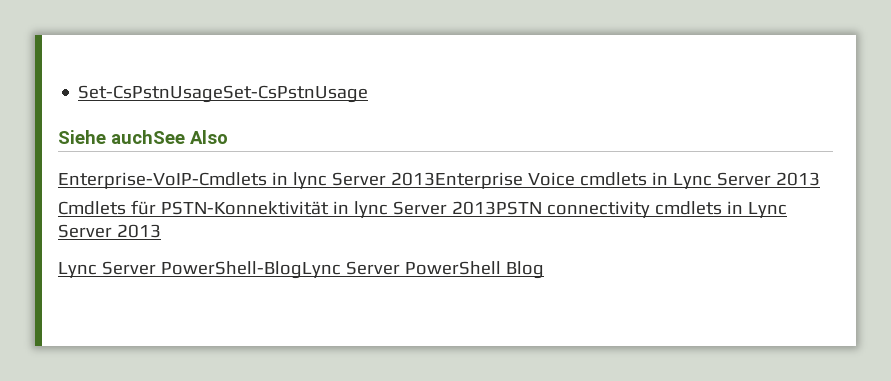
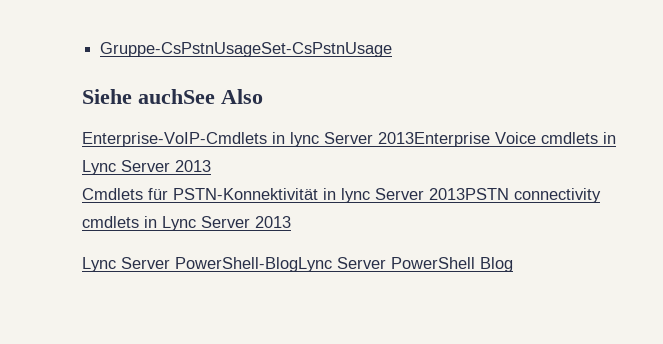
- Set-CsPstnUsageSet-CsPstnUsage
+ Gruppe-CsPstnUsageSet-CsPstnUsage

